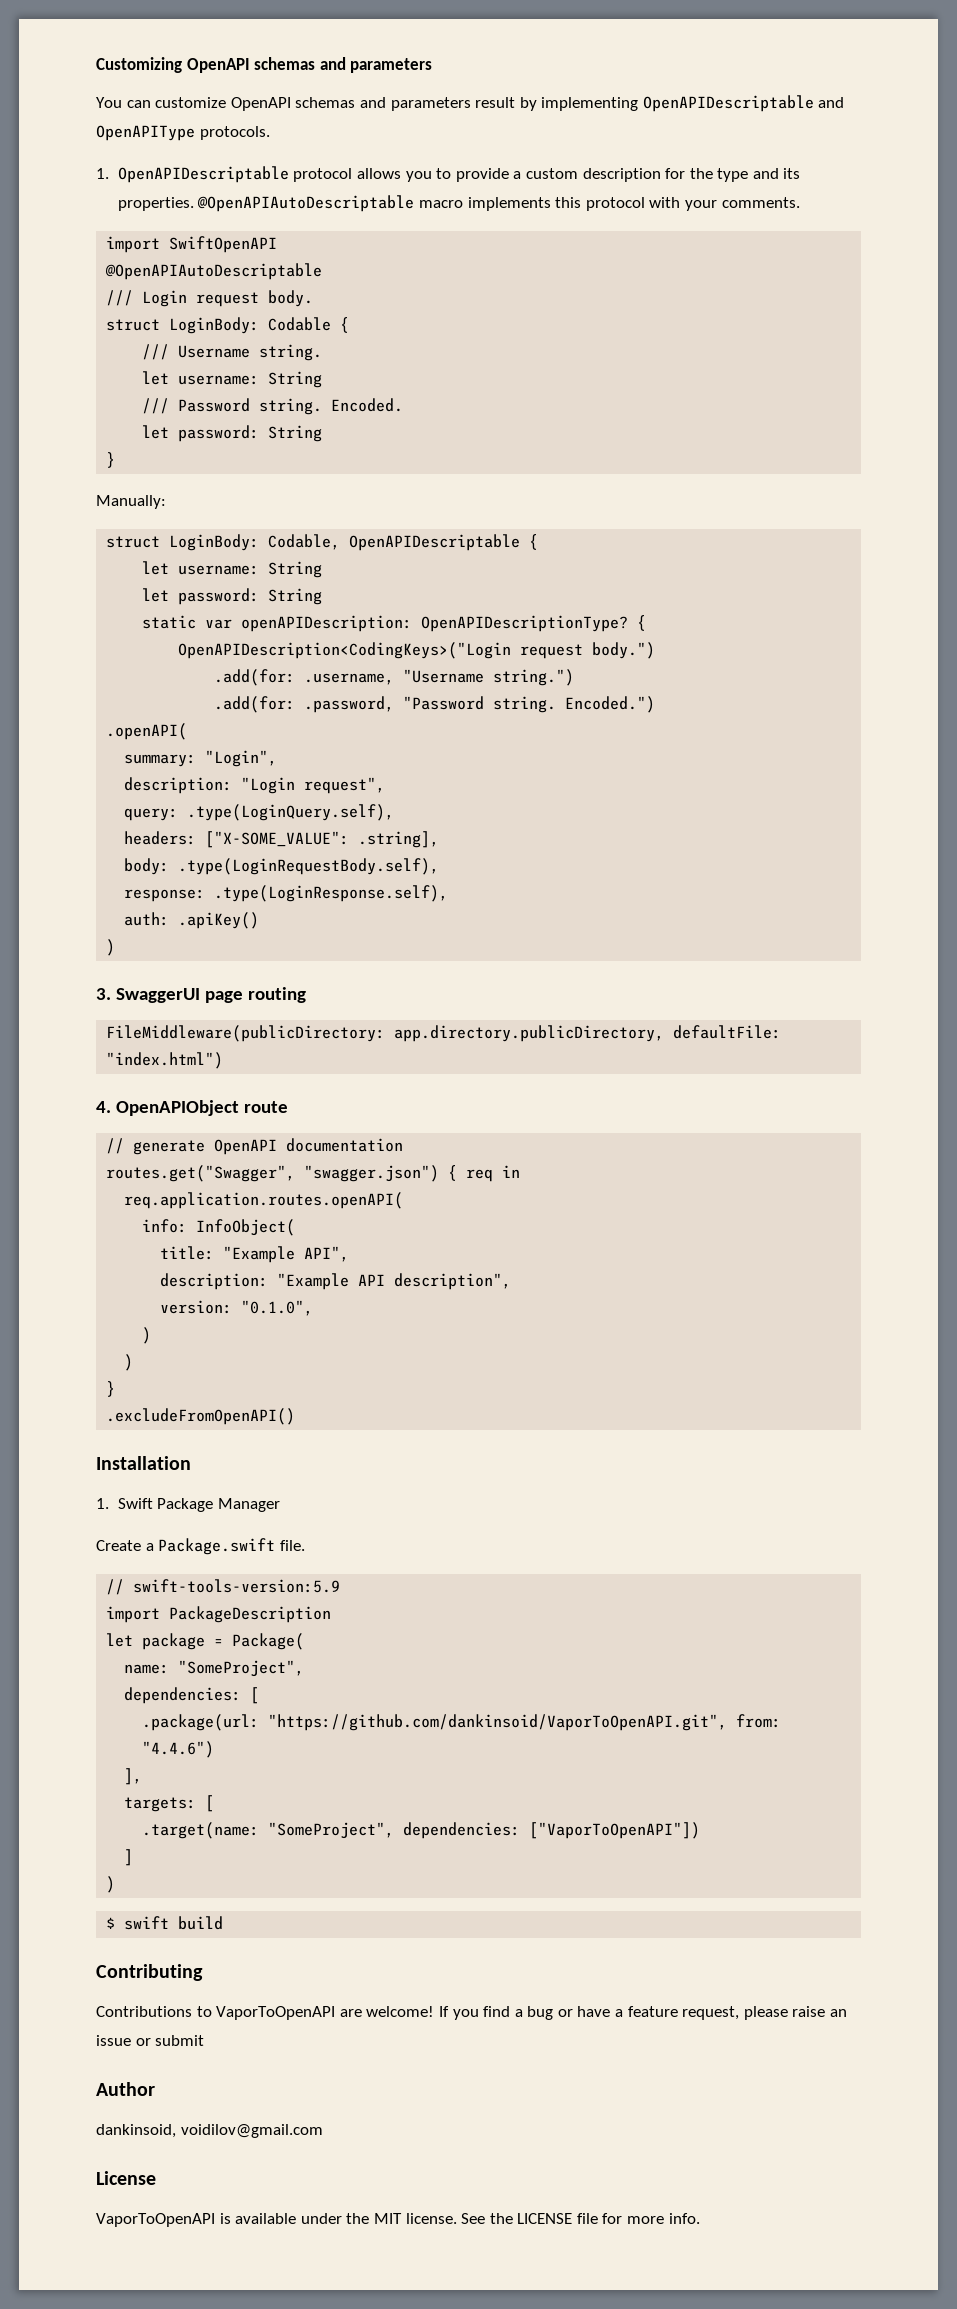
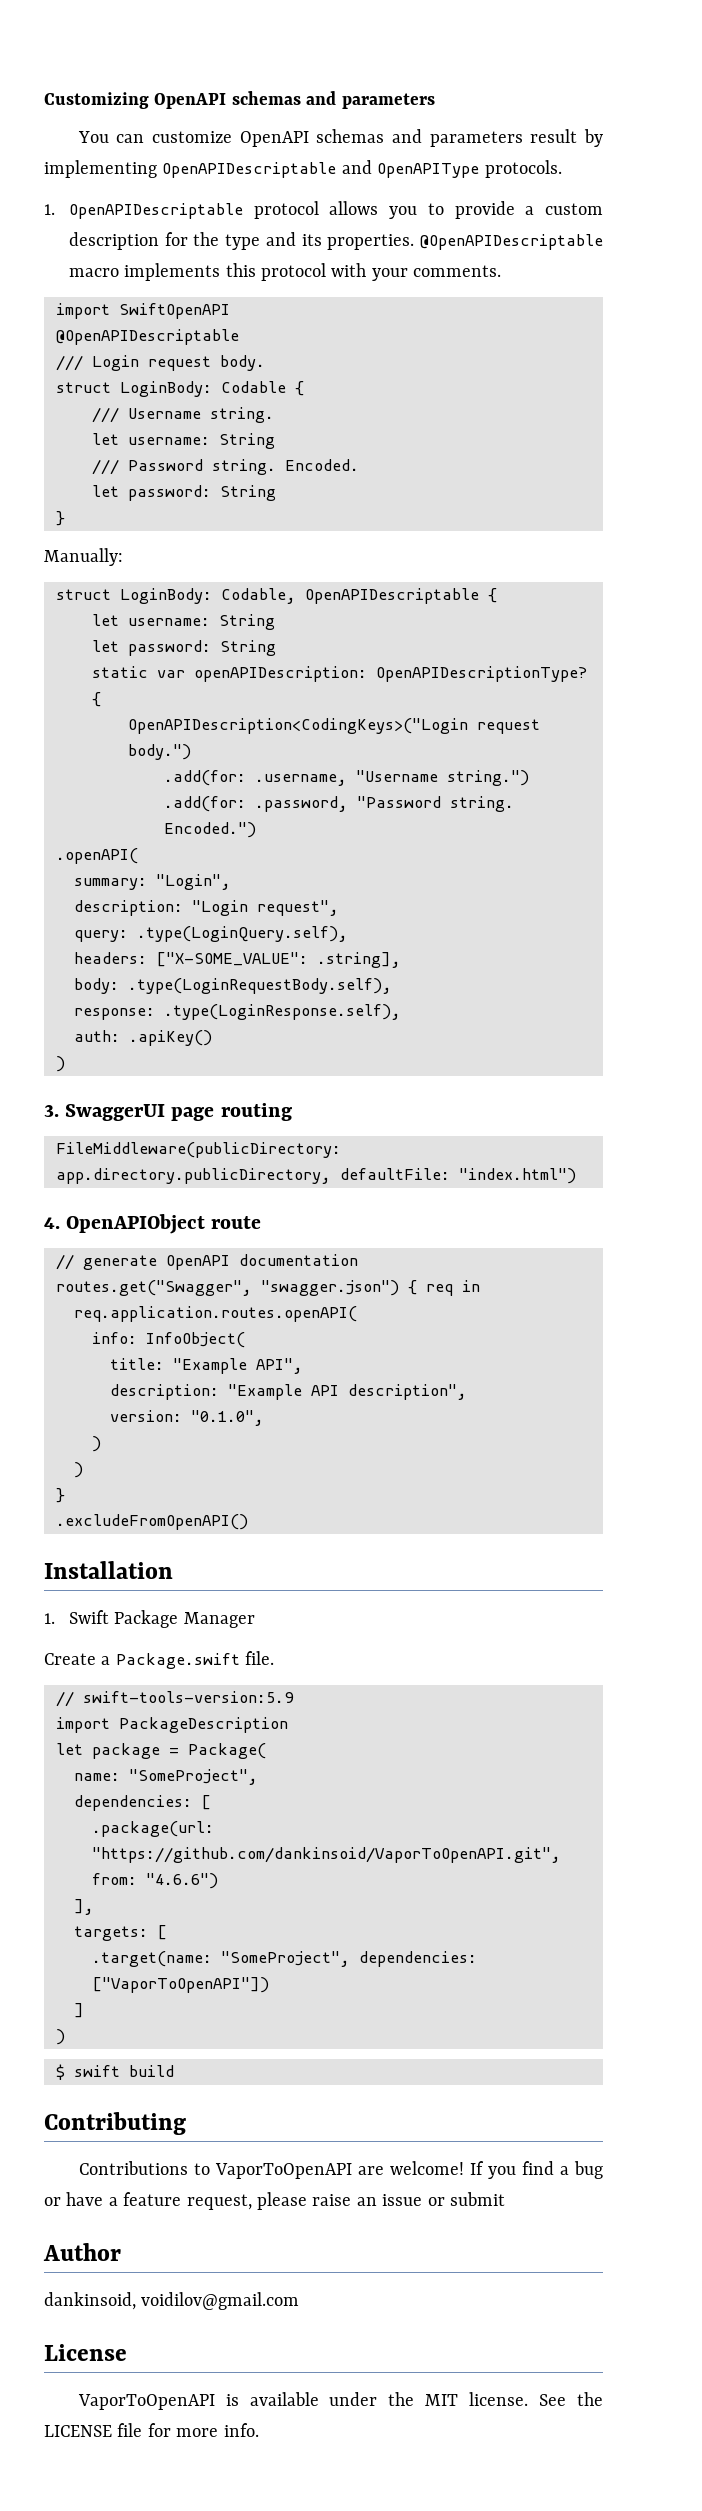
- @OpenAPIAutoDescriptable macro implements this protocol with your comments.
+ @OpenAPIDescriptable macro implements this protocol with your comments.
  import SwiftOpenAPI
- @OpenAPIAutoDescriptable
+ @OpenAPIDescriptable
- .package(url: "https://github.com/dankinsoid/VaporToOpenAPI.git", from: "4.4.6")
+ .package(url: "https://github.com/dankinsoid/VaporToOpenAPI.git", from: "4.6.6")

